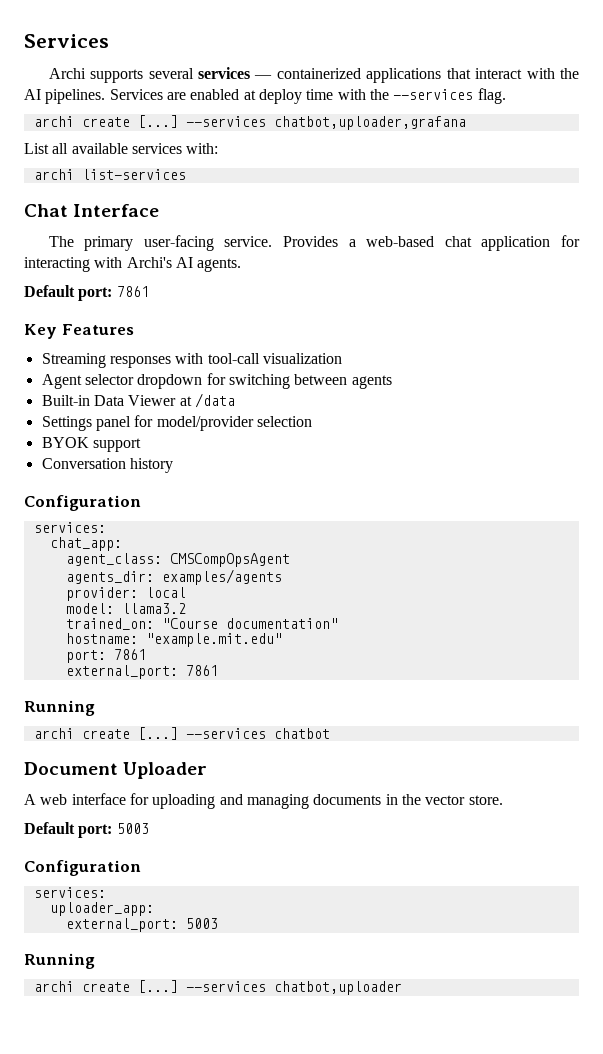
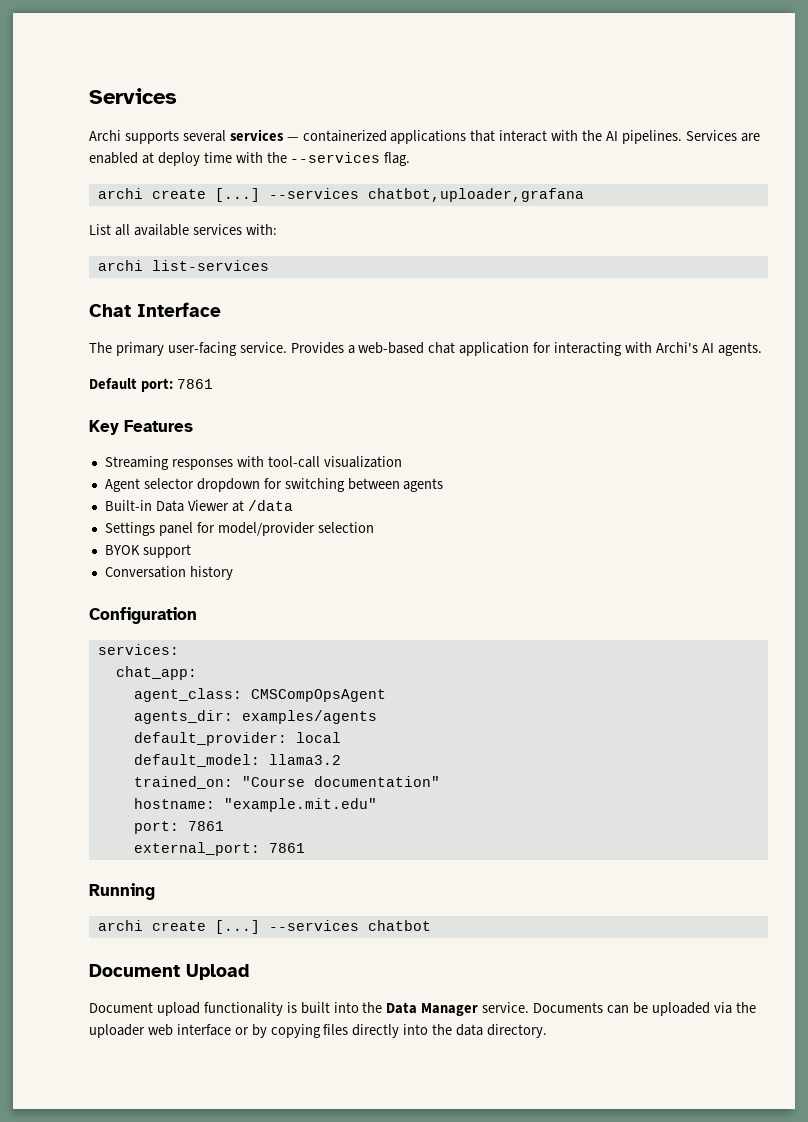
- provider: local
+ default_provider: local
- model: llama3.2
+ default_model: llama3.2
- Document Uploader
- A web interface for uploading and managing documents in the vector store.
- Default port: 5003
- Configuration
- services:
- uploader_app:
- external_port: 5003
- Running
- archi create [...] --services chatbot,uploader
+ Document Upload
+ Document upload functionality is built into the Data Manager service. Documents can be uploaded via the uploader web interface or by copying files directly into the data directory.

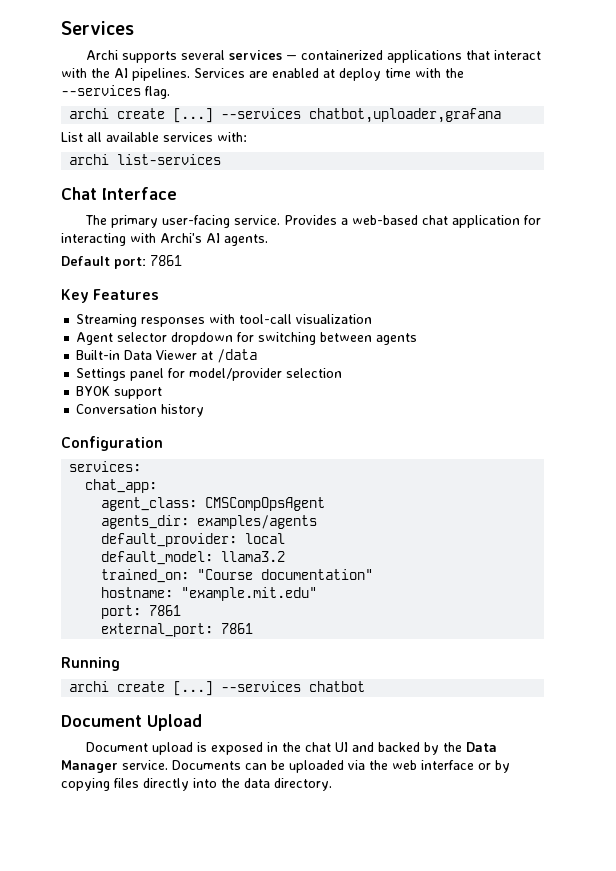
- Document upload functionality is built into the Data Manager service.
+ Document upload is exposed in the chat UI and backed by the Data Manager service.
- Documents can be uploaded via the uploader web interface or by copying files directly into the data directory.
+ Documents can be uploaded via the web interface or by copying files directly into the data directory.

